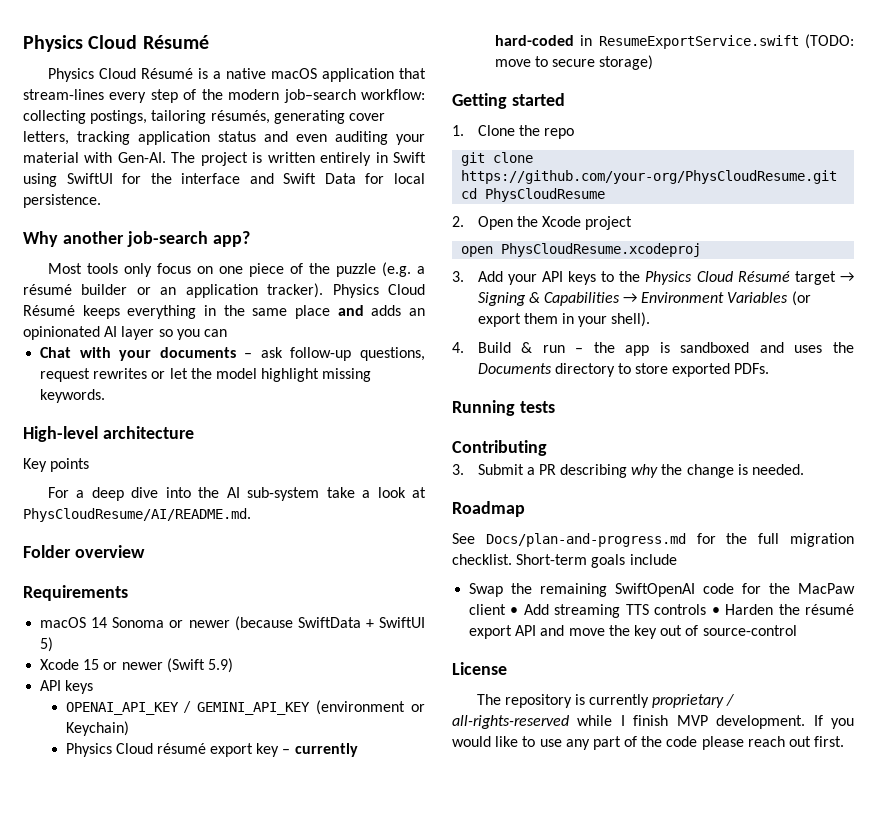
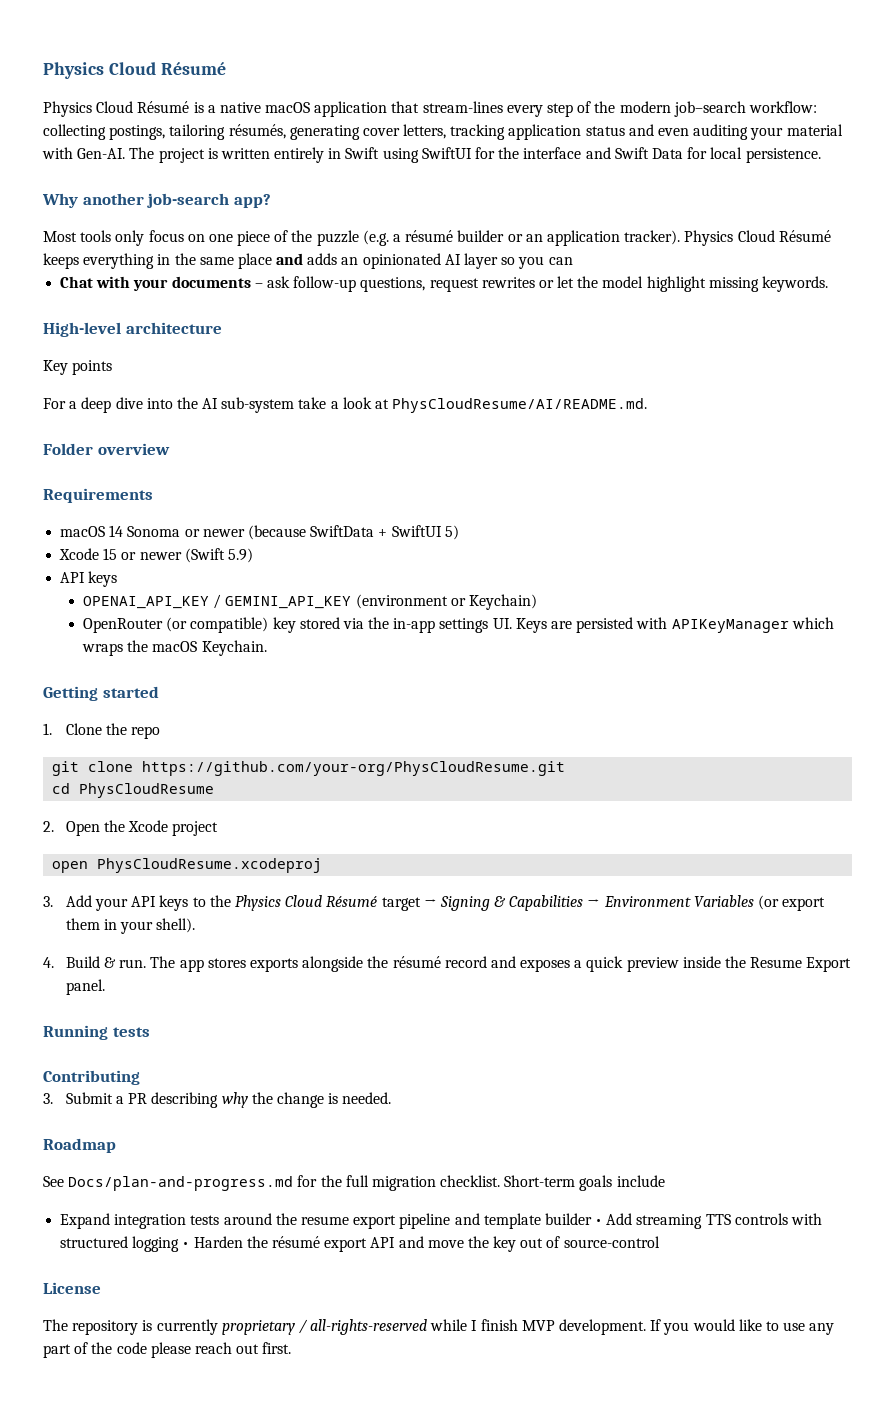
- Physics Cloud résumé export key – currently hard-coded in ResumeExportService.swift (TODO: move to secure storage)
+ OpenRouter (or compatible) key stored via the in-app settings UI. Keys are persisted with APIKeyManager which wraps the macOS Keychain.
- 4. Build & run – the app is sandboxed and uses the Documents directory to store exported PDFs.
+ 4. Build & run. The app stores exports alongside the résumé record and exposes a quick preview inside the Resume Export panel.
- Swap the remaining SwiftOpenAI code for the MacPaw client • Add streaming TTS controls • Harden the résumé export API and move the key out of source-control
+ Expand integration tests around the resume export pipeline and template builder • Add streaming TTS controls with structured logging • Harden the résumé export API and move the key out of source-control

